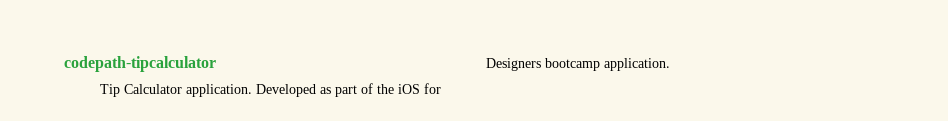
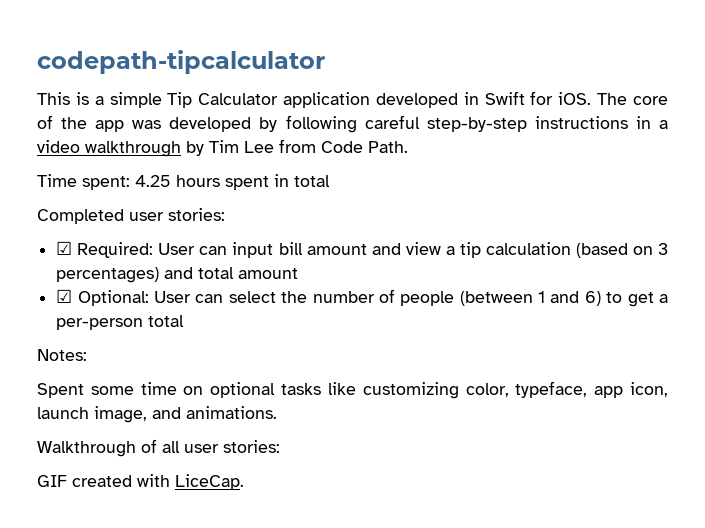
- Tip Calculator application. Developed as part of the iOS for Designers bootcamp application.
+ This is a simple Tip Calculator application developed in Swift for iOS. The core of the app was developed by following careful step-by-step instructions in a video walkthrough by Tim Lee from Code Path.
+ Time spent: 4.25 hours spent in total
+ Completed user stories:
+ ☑ Required: User can input bill amount and view a tip calculation (based on 3 percentages) and total amount
+ ☑ Optional: User can select the number of people (between 1 and 6) to get a per-person total
+ Notes:
+ Spent some time on optional tasks like customizing color, typeface, app icon, launch image, and animations.
+ Walkthrough of all user stories:
+ GIF created with LiceCap.

